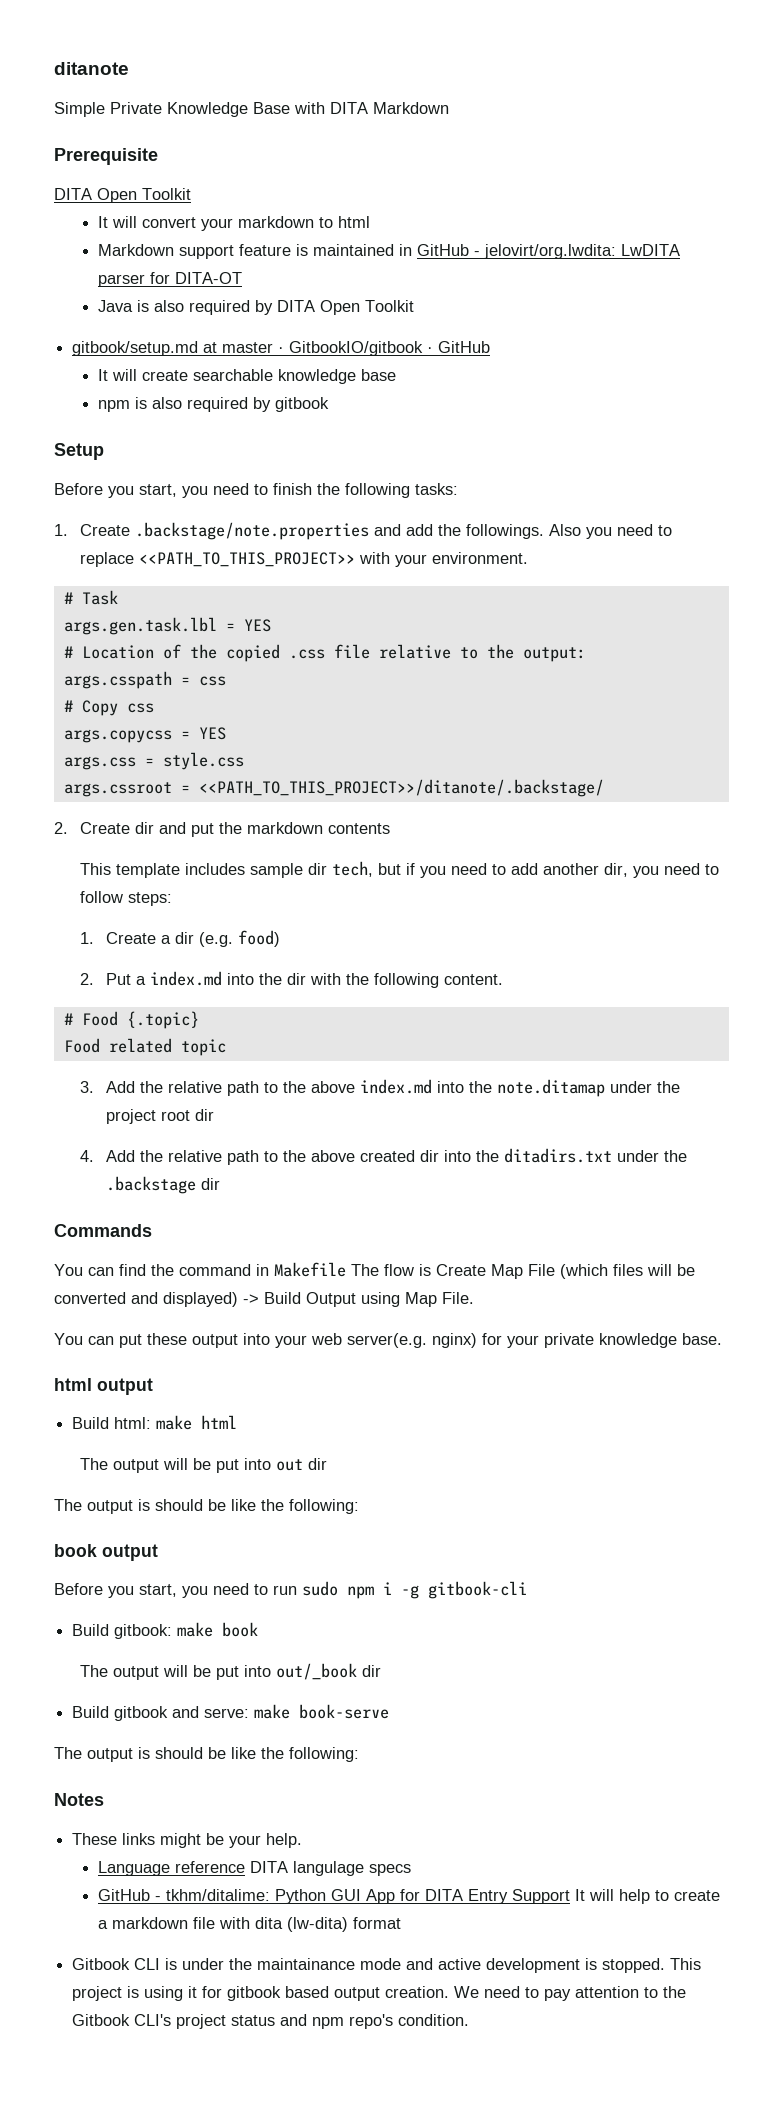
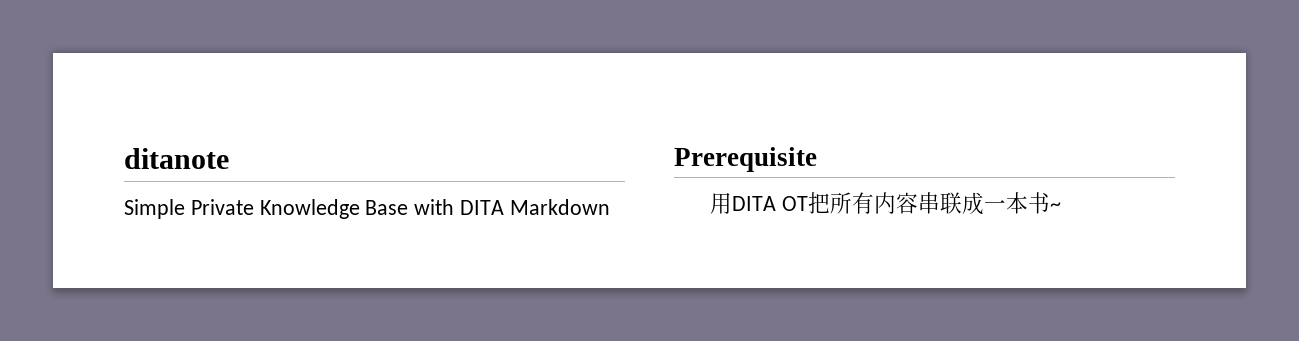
  Prerequisite
- DITA Open Toolkit
- It will convert your markdown to html
- Markdown support feature is maintained in GitHub - jelovirt/org.lwdita: LwDITA parser for DITA-OT
- Java is also required by DITA Open Toolkit
- gitbook/setup.md at master · GitbookIO/gitbook · GitHub
- It will create searchable knowledge base
- npm is also required by gitbook
- Setup
- Before you start, you need to finish the following tasks:
- 1. Create .backstage/note.properties and add the followings. Also you need to replace <<PATH_TO_THIS_PROJECT>> with your environment.
- # Task
- args.gen.task.lbl = YES
- # Location of the copied .css file relative to the output:
- args.csspath = css
- # Copy css
- args.copycss = YES
- args.css = style.css
- args.cssroot = <<PATH_TO_THIS_PROJECT>>/ditanote/.backstage/
- 2. Create dir and put the markdown contents
- This template includes sample dir tech, but if you need to add another dir, you need to follow steps:
- 1. Create a dir (e.g. food)
- 2. Put a index.md into the dir with the following content.
- # Food {.topic}
- Food related topic
- 3. Add the relative path to the above index.md into the note.ditamap under the project root dir
- 4. Add the relative path to the above created dir into the ditadirs.txt under the .backstage dir
- Commands
- You can find the command in Makefile The flow is Create Map File (which files will be converted and displayed) -> Build Output using Map File.
- You can put these output into your web server(e.g. nginx) for your private knowledge base.
- html output
- Build html: make html
- The output will be put into out dir
- The output is should be like the following:
- book output
- Before you start, you need to run sudo npm i -g gitbook-cli
- Build gitbook: make book
- The output will be put into out/_book dir
- Build gitbook and serve: make book-serve
- The output is should be like the following:
- Notes
- These links might be your help.
- Language reference DITA langulage specs
- GitHub - tkhm/ditalime: Python GUI App for DITA Entry Support It will help to create a markdown file with dita (lw-dita) format
- Gitbook CLI is under the maintainance mode and active development is stopped. This project is using it for gitbook based output creation. We need to pay attention to the Gitbook CLI's project status and npm repo's condition.
+ 用DITA OT把所有内容串联成一本书~

